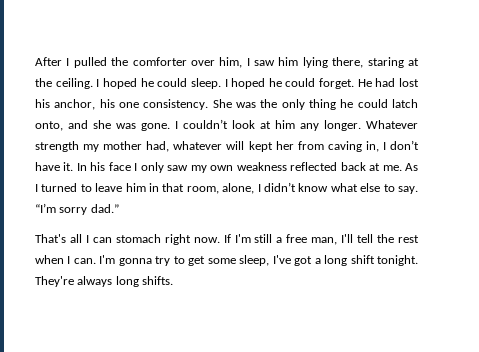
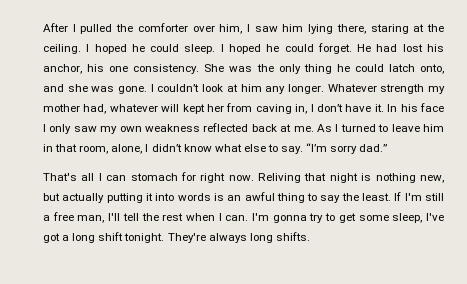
- That's all I can stomach right now.
+ That's all I can stomach for right now.
+ Reliving that night is nothing new, but actually putting it into words is an awful thing to say the least.

